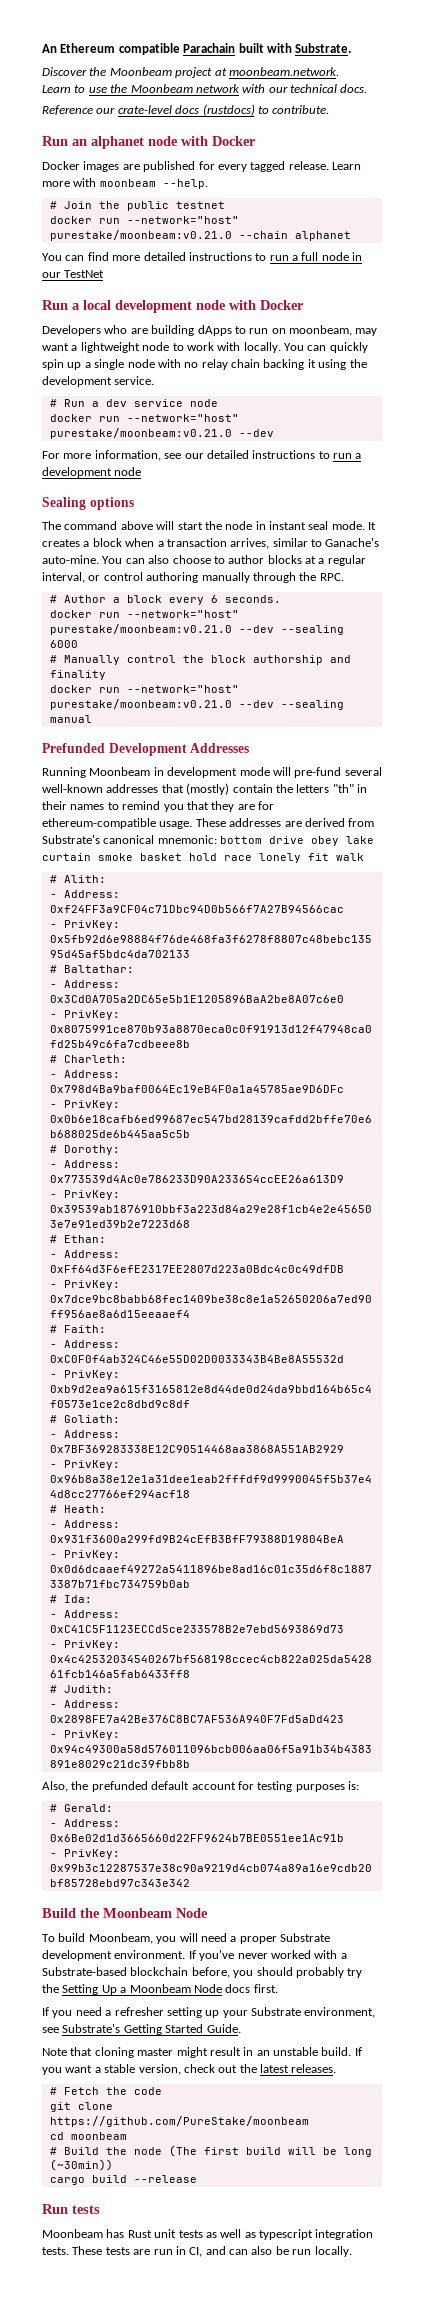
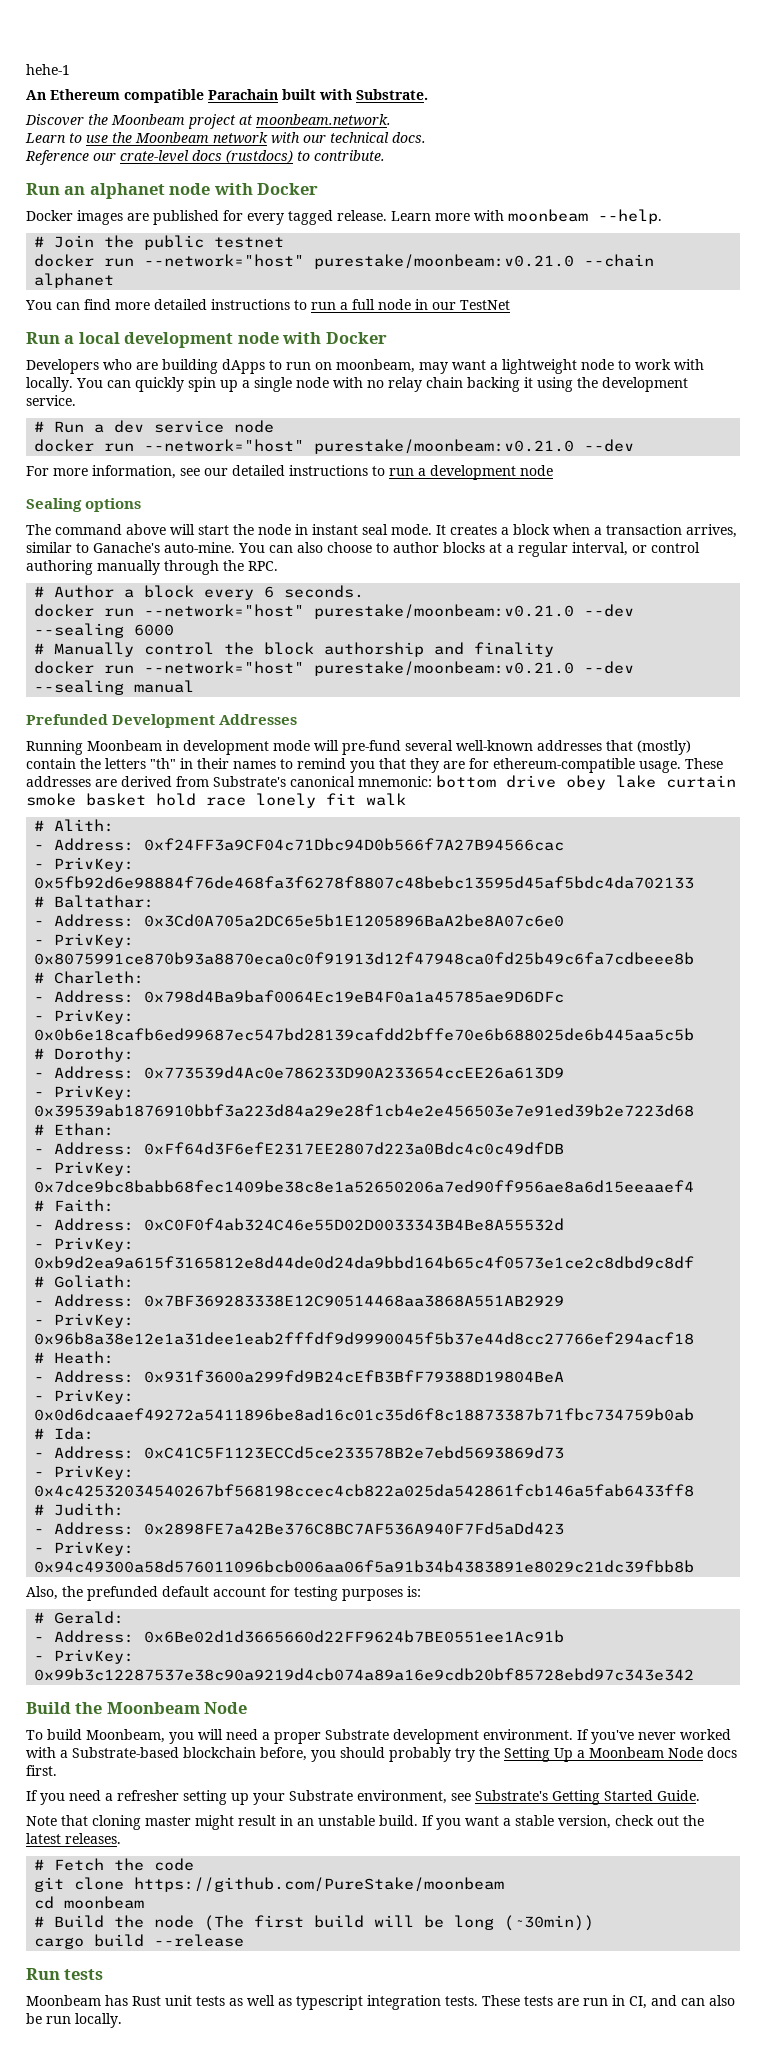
+ hehe-1

